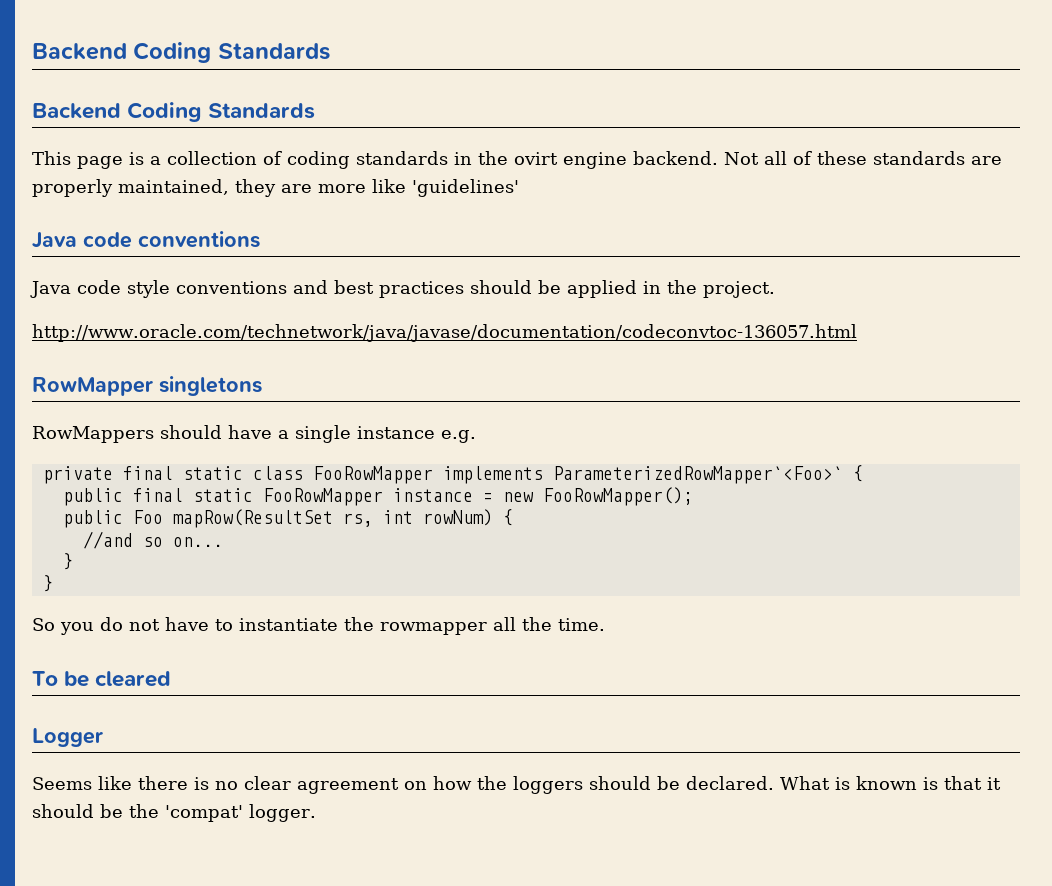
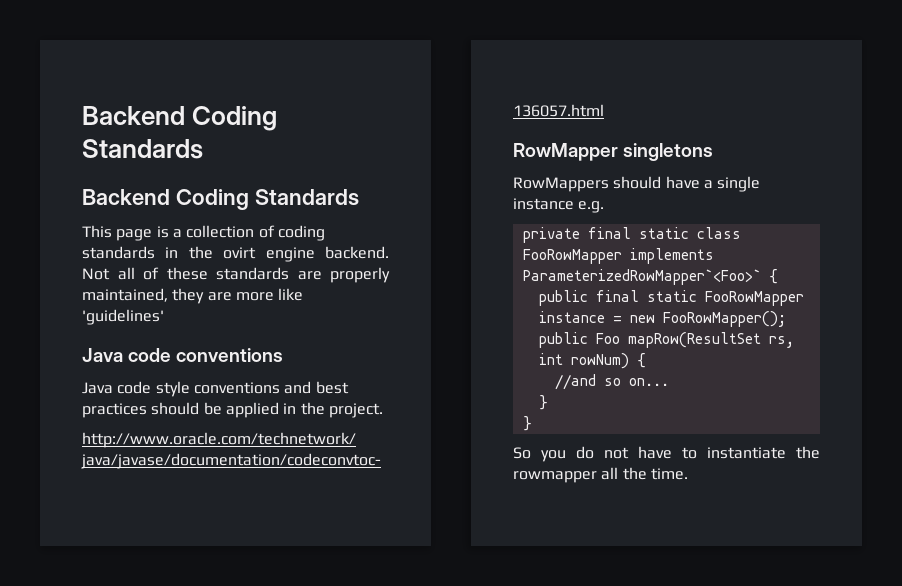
- To be cleared
- Logger
- Seems like there is no clear agreement on how the loggers should be declared. What is known is that it should be the 'compat' logger.

